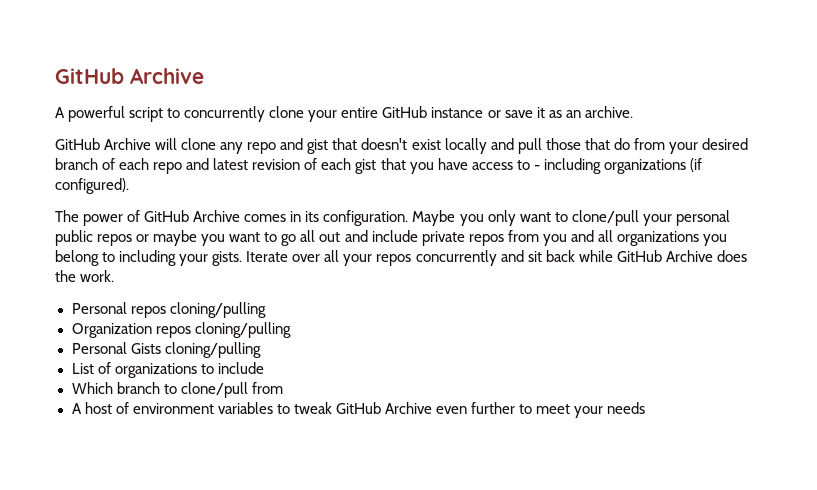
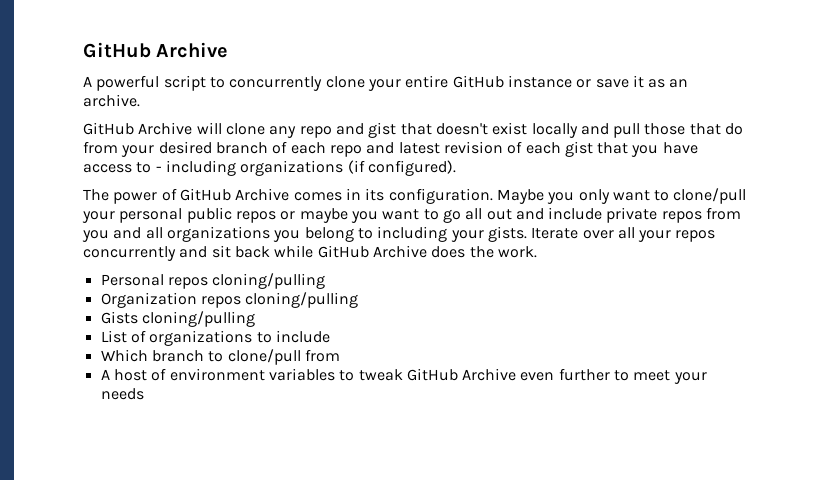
- Personal Gists cloning/pulling
+ Gists cloning/pulling

